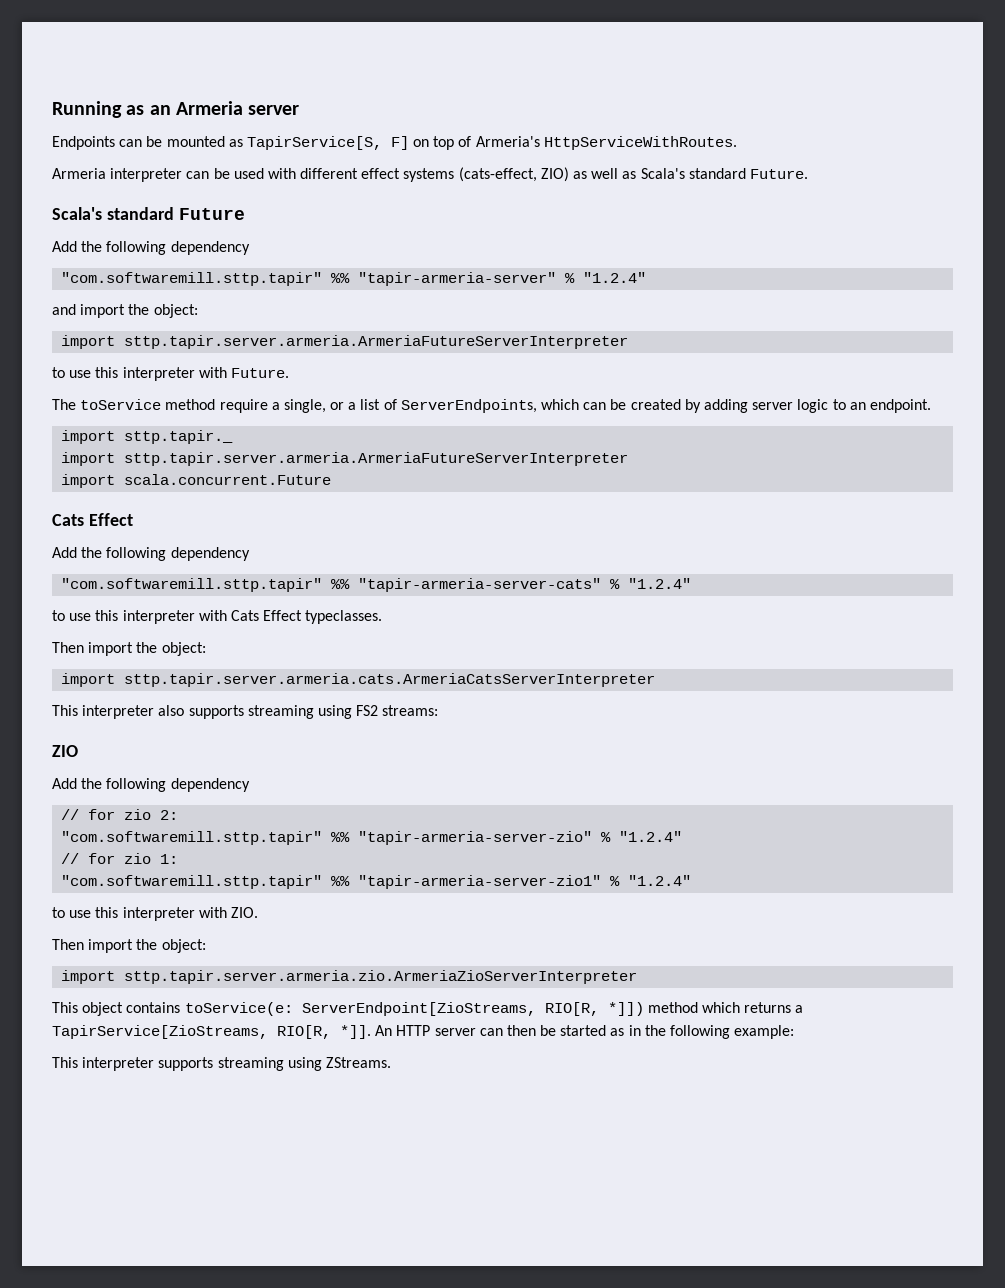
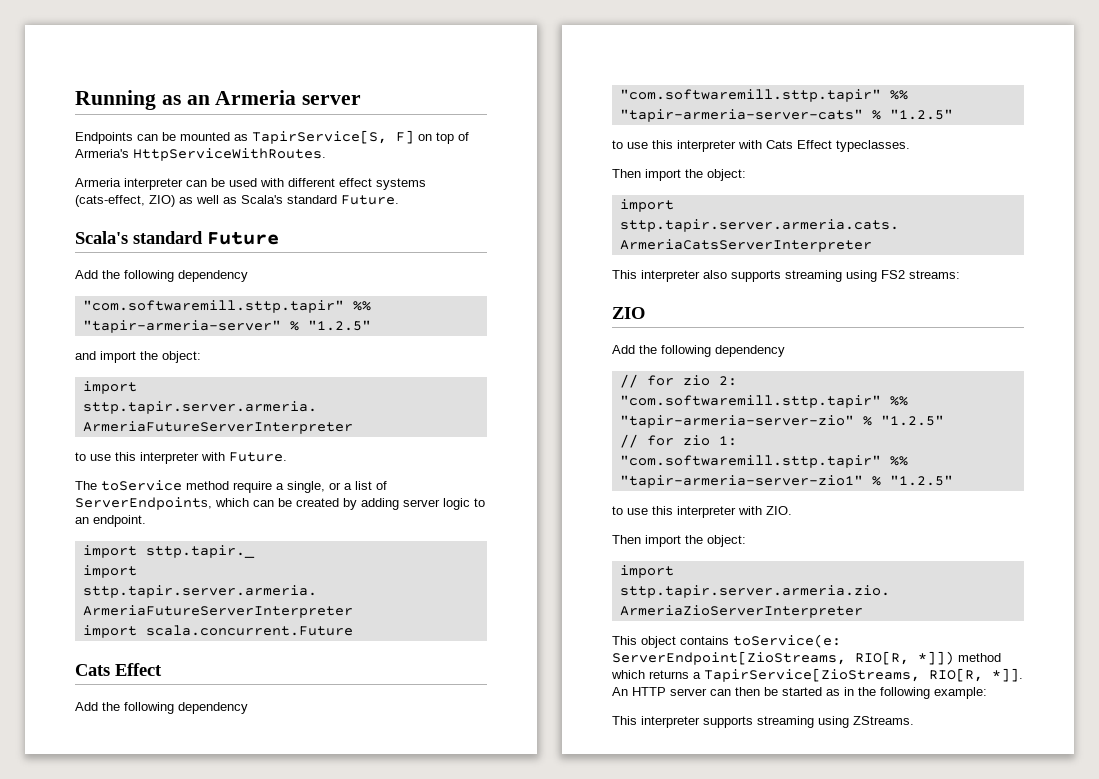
- "com.softwaremill.sttp.tapir" %% "tapir-armeria-server" % "1.2.4"
+ "com.softwaremill.sttp.tapir" %% "tapir-armeria-server" % "1.2.5"
- "com.softwaremill.sttp.tapir" %% "tapir-armeria-server-cats" % "1.2.4"
+ "com.softwaremill.sttp.tapir" %% "tapir-armeria-server-cats" % "1.2.5"
- "com.softwaremill.sttp.tapir" %% "tapir-armeria-server-zio" % "1.2.4"
+ "com.softwaremill.sttp.tapir" %% "tapir-armeria-server-zio" % "1.2.5"
- "com.softwaremill.sttp.tapir" %% "tapir-armeria-server-zio1" % "1.2.4"
+ "com.softwaremill.sttp.tapir" %% "tapir-armeria-server-zio1" % "1.2.5"

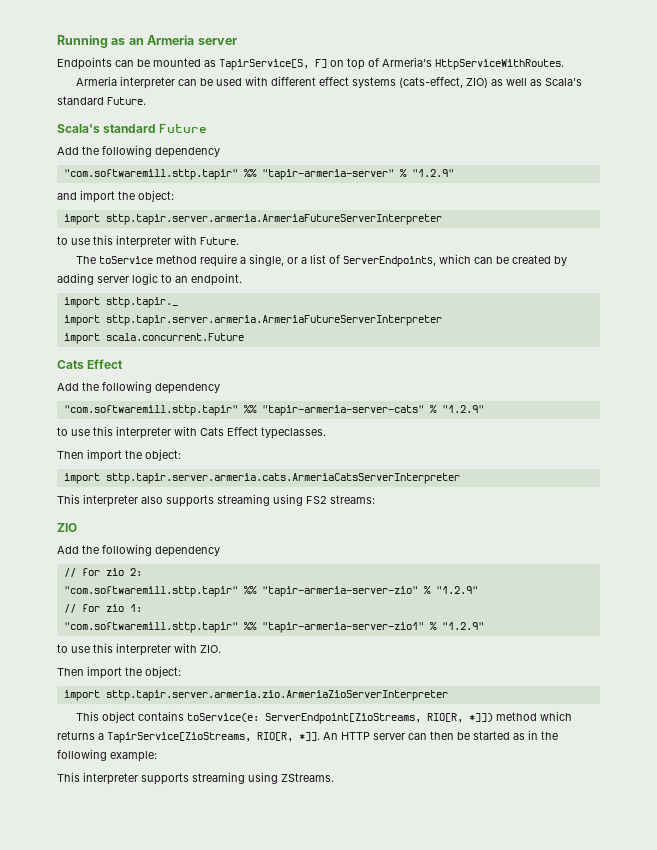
- "com.softwaremill.sttp.tapir" %% "tapir-armeria-server" % "1.2.5"
+ "com.softwaremill.sttp.tapir" %% "tapir-armeria-server" % "1.2.9"
- "com.softwaremill.sttp.tapir" %% "tapir-armeria-server-cats" % "1.2.5"
+ "com.softwaremill.sttp.tapir" %% "tapir-armeria-server-cats" % "1.2.9"
- "com.softwaremill.sttp.tapir" %% "tapir-armeria-server-zio" % "1.2.5"
+ "com.softwaremill.sttp.tapir" %% "tapir-armeria-server-zio" % "1.2.9"
- "com.softwaremill.sttp.tapir" %% "tapir-armeria-server-zio1" % "1.2.5"
+ "com.softwaremill.sttp.tapir" %% "tapir-armeria-server-zio1" % "1.2.9"

